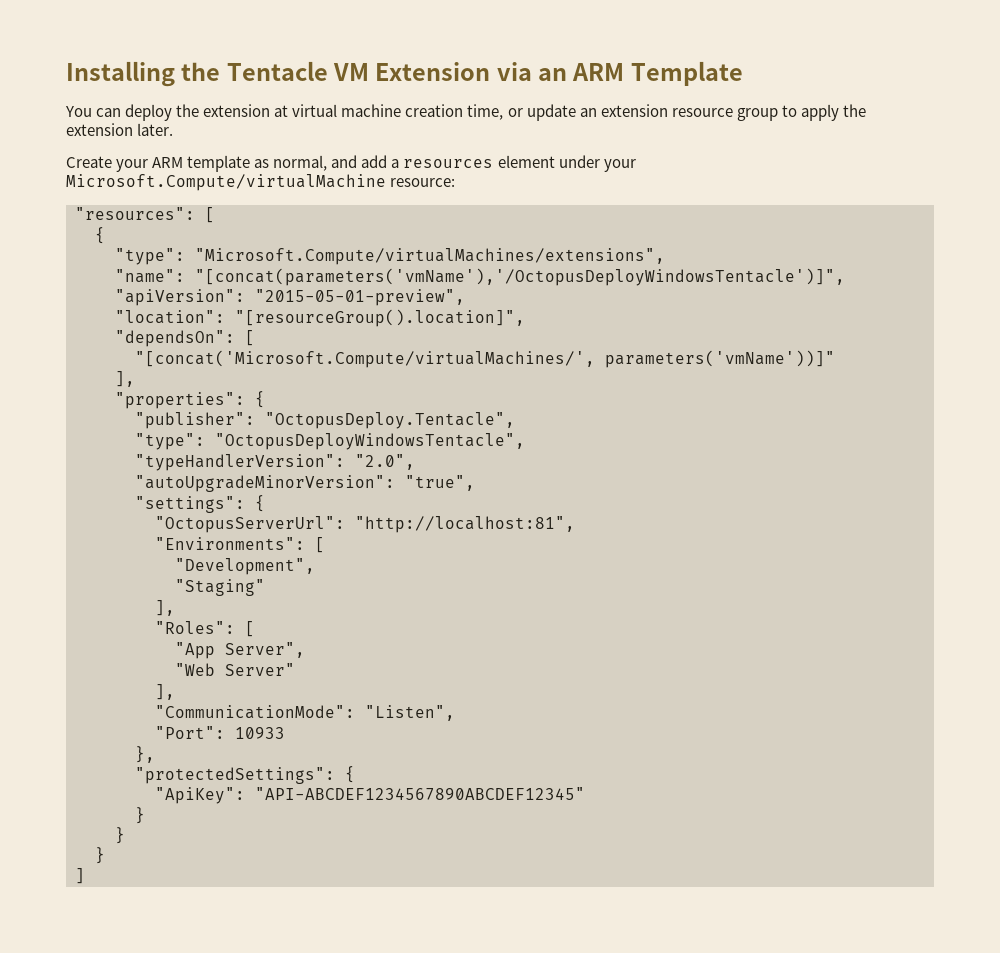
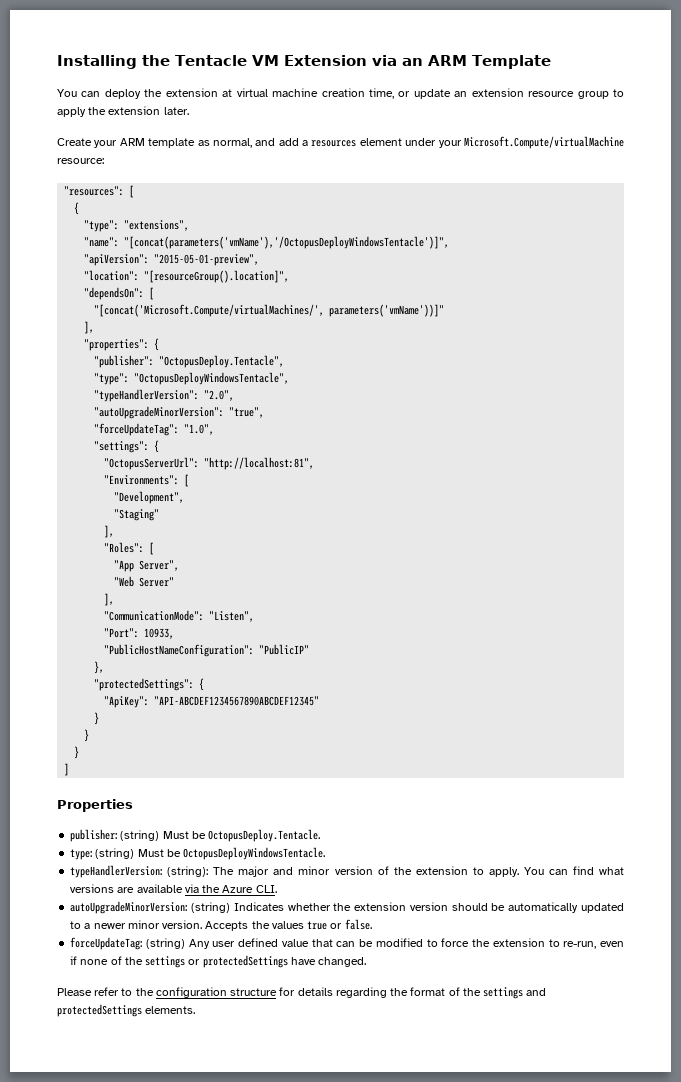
- "type": "Microsoft.Compute/virtualMachines/extensions",
+ "type": "extensions",
+ "forceUpdateTag": "1.0",
- "Port": 10933
+ "Port": 10933,
+ "PublicHostNameConfiguration": "PublicIP"
+ Properties
+ publisher: (string) Must be OctopusDeploy.Tentacle.
+ type: (string) Must be OctopusDeployWindowsTentacle.
+ typeHandlerVersion: (string): The major and minor version of the extension to apply. You can find what versions are available via the Azure CLI.
+ autoUpgradeMinorVersion: (string) Indicates whether the extension version should be automatically updated to a newer minor version. Accepts the values true or false.
+ forceUpdateTag: (string) Any user defined value that can be modified to force the extension to re-run, even if none of the settings or protectedSettings have changed.
+ Please refer to the configuration structure for details regarding the format of the settings and protectedSettings elements.

